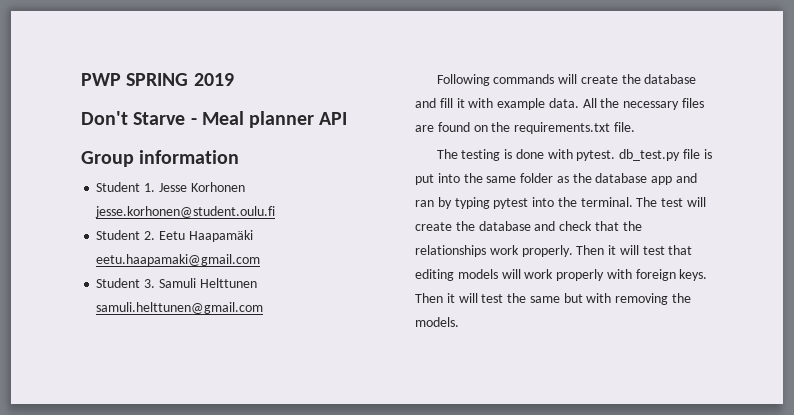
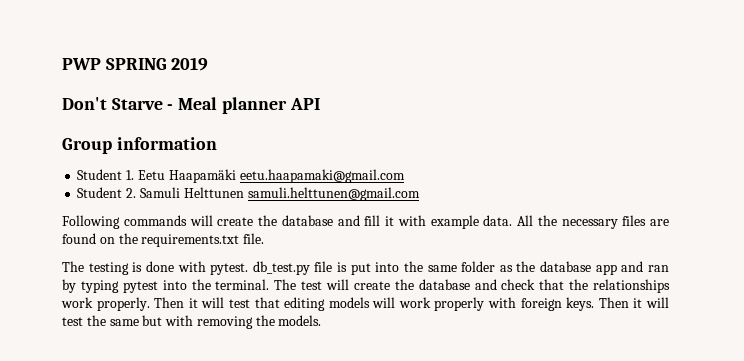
- Student 1. Jesse Korhonen jesse.korhonen@student.oulu.fi
- Student 2. Eetu Haapamäki eetu.haapamaki@gmail.com
+ Student 1. Eetu Haapamäki eetu.haapamaki@gmail.com
- Student 3. Samuli Helttunen samuli.helttunen@gmail.com
+ Student 2. Samuli Helttunen samuli.helttunen@gmail.com

